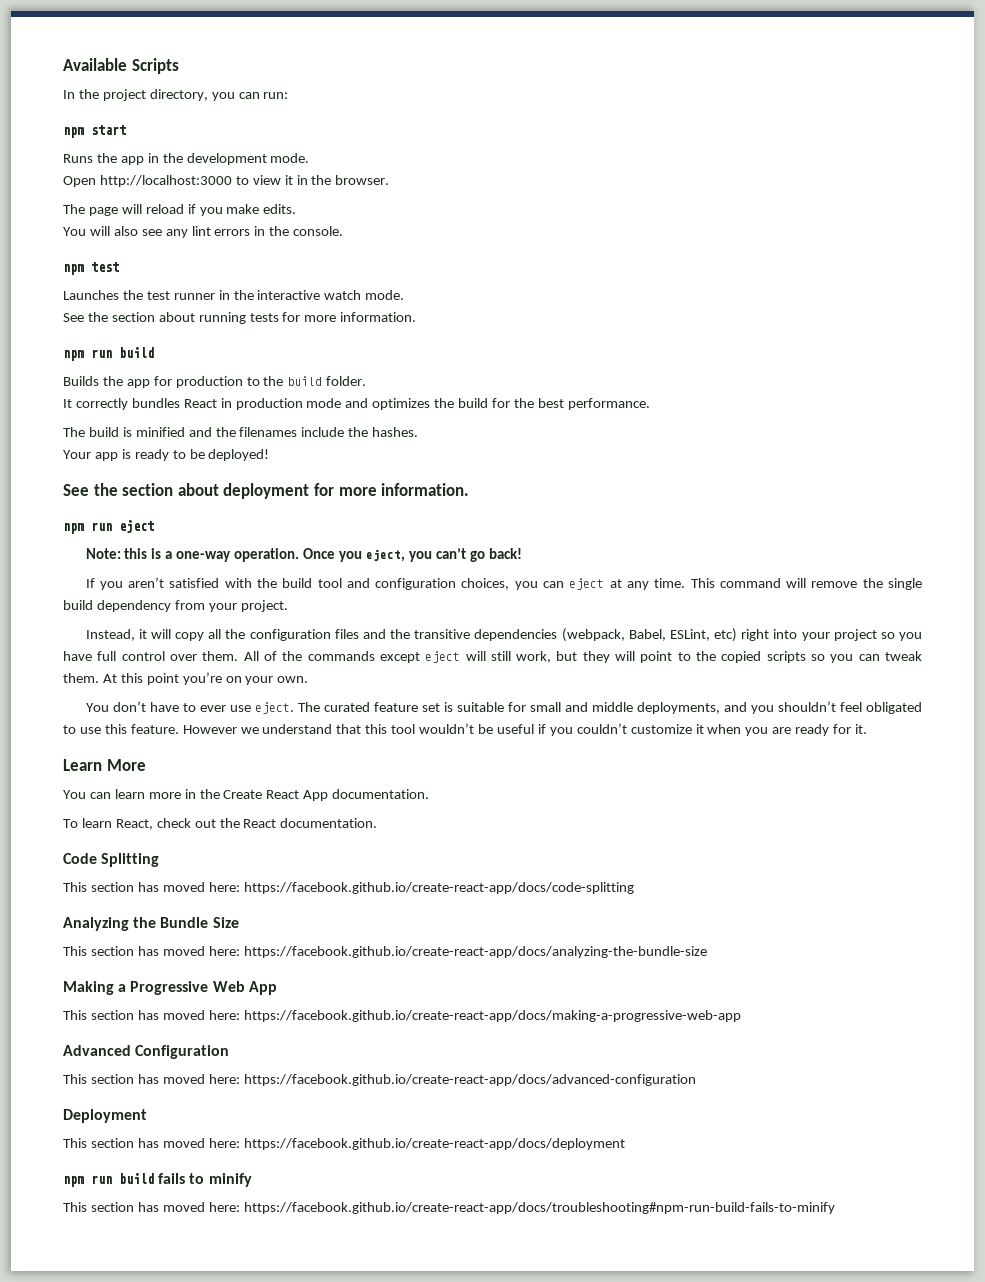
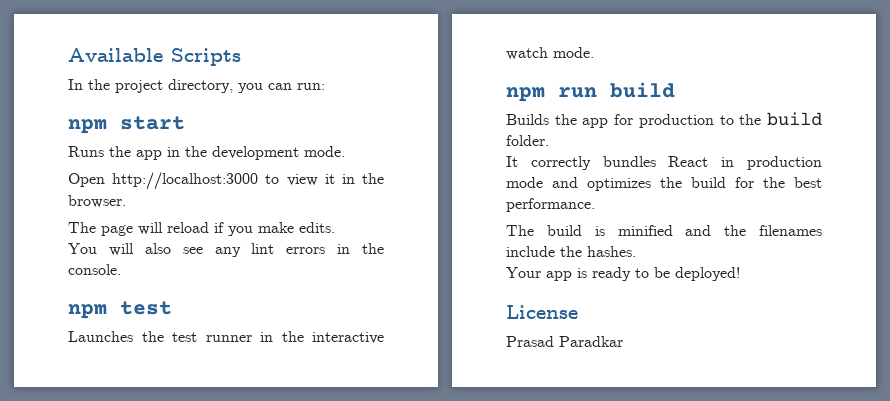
- See the section about running tests for more information.
- See the section about deployment for more information.
- npm run eject
- Note: this is a one-way operation. Once you eject, you can’t go back!
- If you aren’t satisfied with the build tool and configuration choices, you can eject at any time. This command will remove the single build dependency from your project.
- Instead, it will copy all the configuration files and the transitive dependencies (webpack, Babel, ESLint, etc) right into your project so you have full control over them. All of the commands except eject will still work, but they will point to the copied scripts so you can tweak them. At this point you’re on your own.
- You don’t have to ever use eject. The curated feature set is suitable for small and middle deployments, and you shouldn’t feel obligated to use this feature. However we understand that this tool wouldn’t be useful if you couldn’t customize it when you are ready for it.
- Learn More
- You can learn more in the Create React App documentation.
- To learn React, check out the React documentation.
- Code Splitting
- This section has moved here: https://facebook.github.io/create-react-app/docs/code-splitting
- Analyzing the Bundle Size
- This section has moved here: https://facebook.github.io/create-react-app/docs/analyzing-the-bundle-size
- Making a Progressive Web App
- This section has moved here: https://facebook.github.io/create-react-app/docs/making-a-progressive-web-app
- Advanced Configuration
- This section has moved here: https://facebook.github.io/create-react-app/docs/advanced-configuration
- Deployment
- This section has moved here: https://facebook.github.io/create-react-app/docs/deployment
- npm run build fails to minify
- This section has moved here: https://facebook.github.io/create-react-app/docs/troubleshooting#npm-run-build-fails-to-minify
+ License
+ Prasad Paradkar

